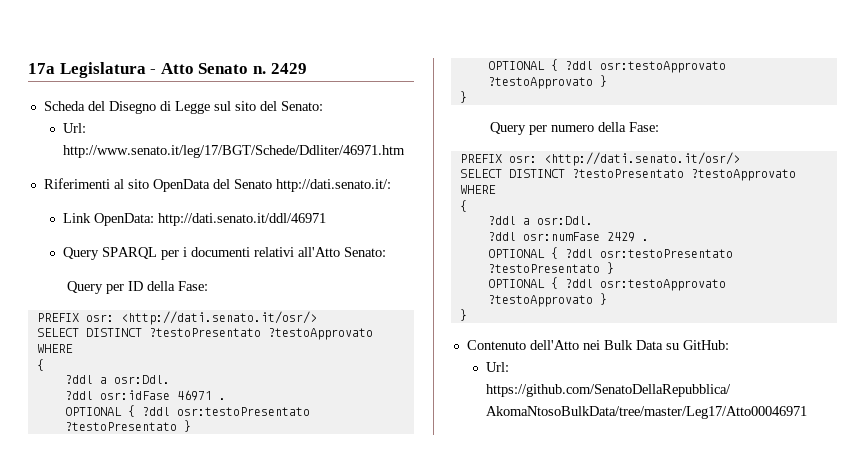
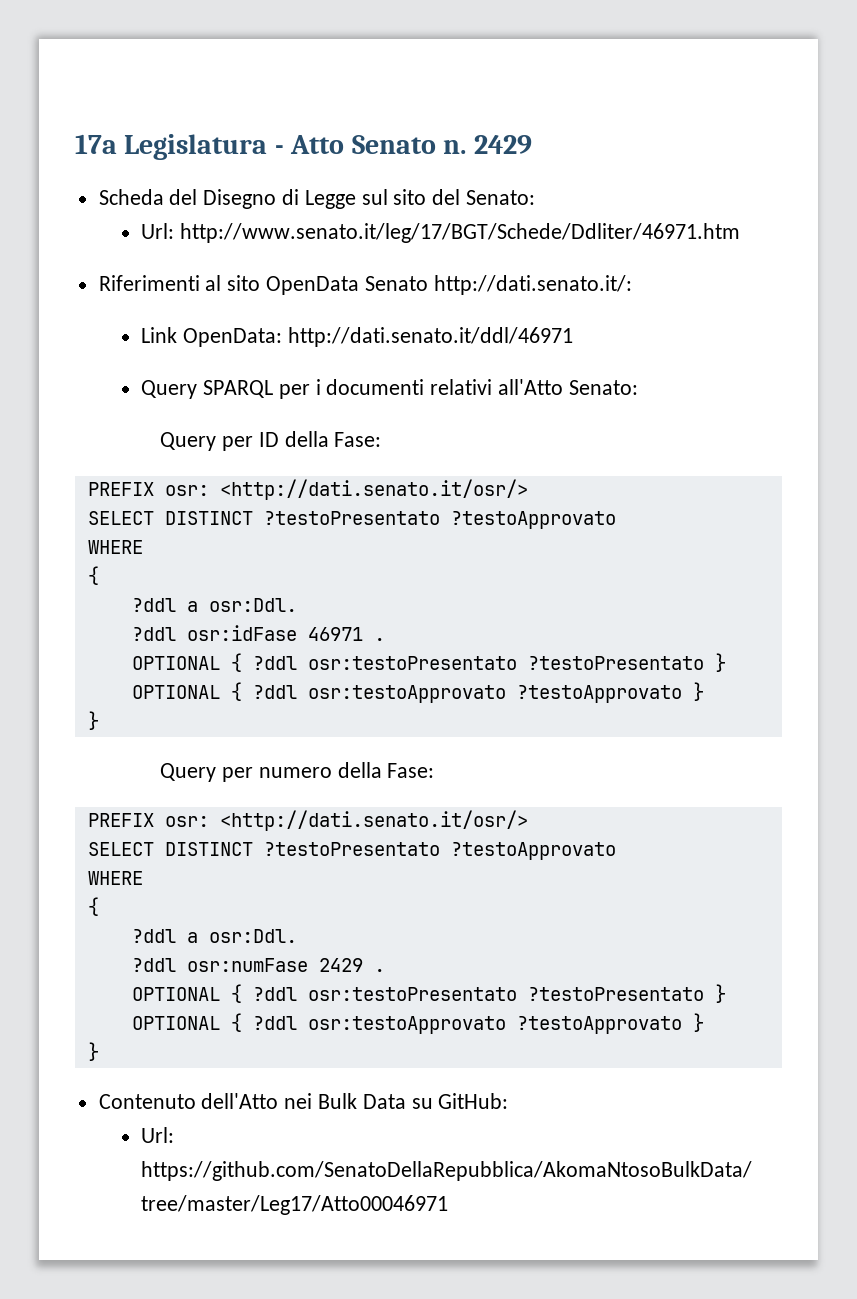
- Riferimenti al sito OpenData del Senato http://dati.senato.it/:
+ Riferimenti al sito OpenData Senato http://dati.senato.it/:

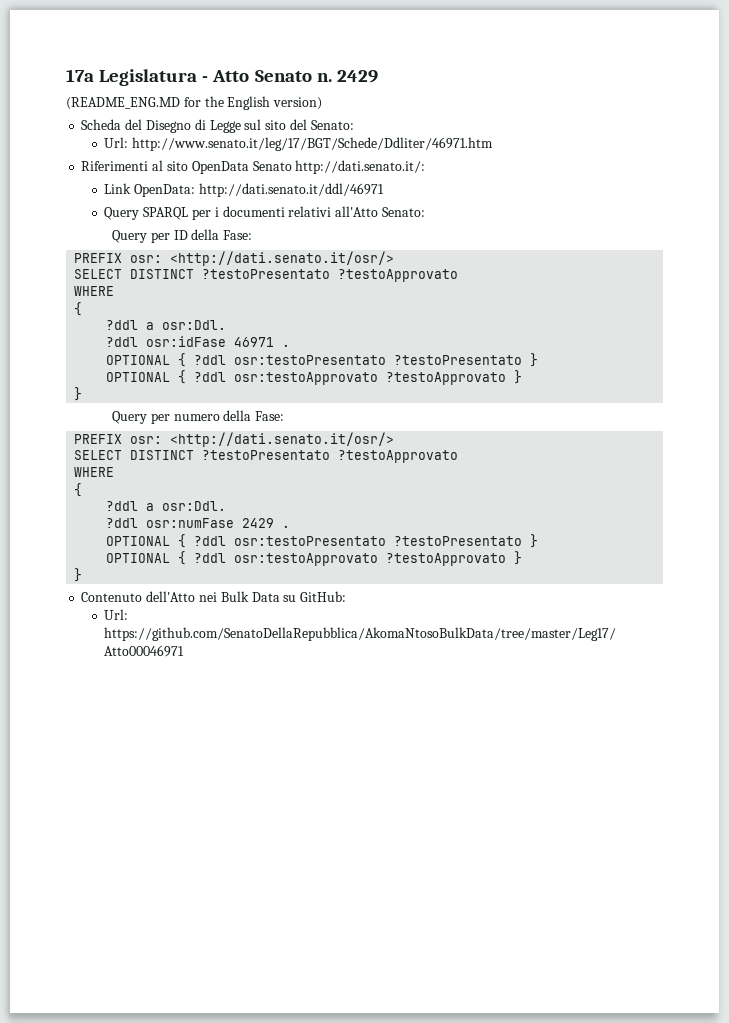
+ (README_ENG.MD for the English version)

